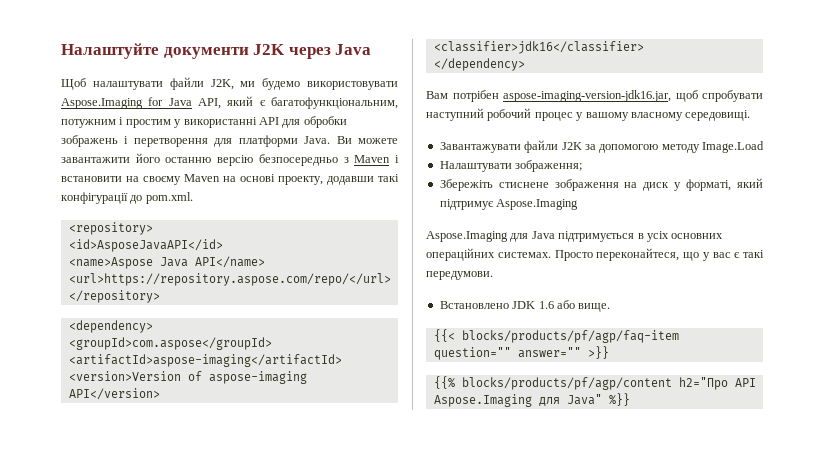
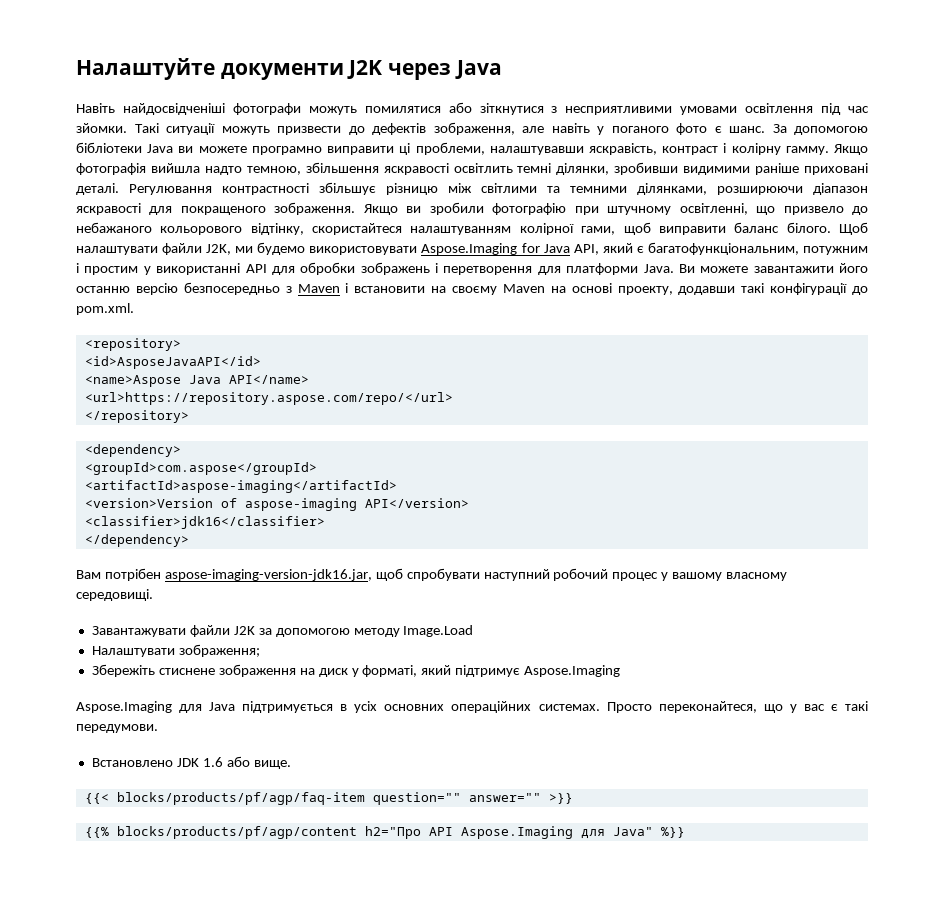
+ Навіть найдосвідченіші фотографи можуть помилятися або зіткнутися з несприятливими умовами освітлення під час зйомки. Такі ситуації можуть призвести до дефектів зображення, але навіть у поганого фото є шанс. За допомогою бібліотеки Java ви можете програмно виправити ці проблеми, налаштувавши яскравість, контраст і колірну гамму. Якщо фотографія вийшла надто темною, збільшення яскравості освітлить темні ділянки, зробивши видимими раніше приховані деталі. Регулювання контрастності збільшує різницю між світлими та темними ділянками, розширюючи діапазон яскравості для покращеного зображення. Якщо ви зробили фотографію при штучному освітленні, що призвело до небажаного кольорового відтінку, скористайтеся налаштуванням колірної гами, щоб виправити баланс білого.

